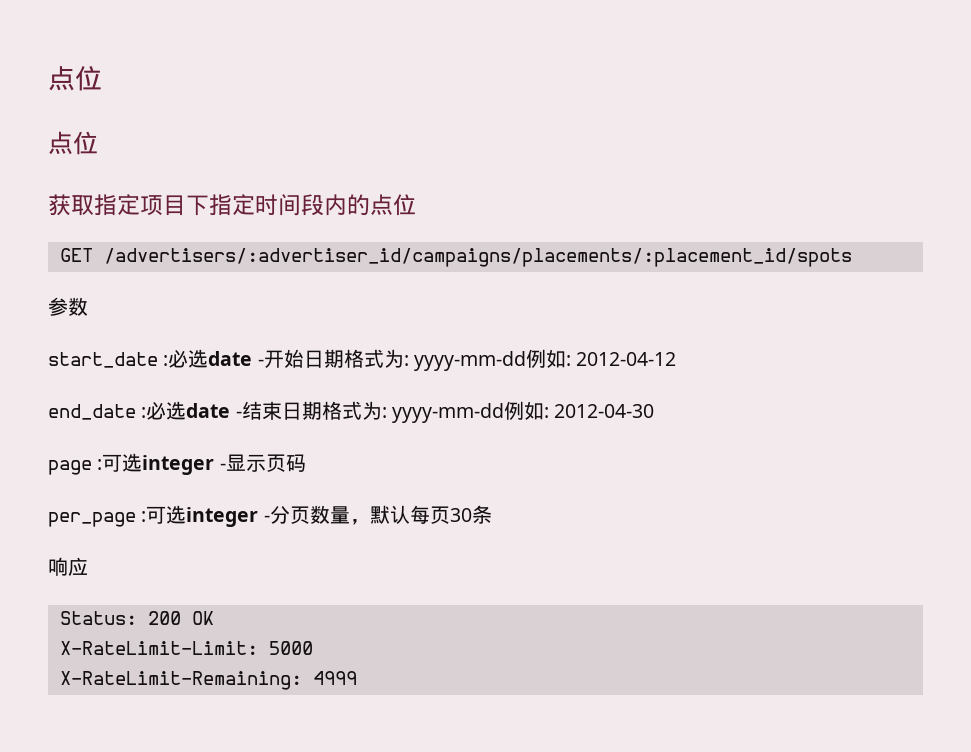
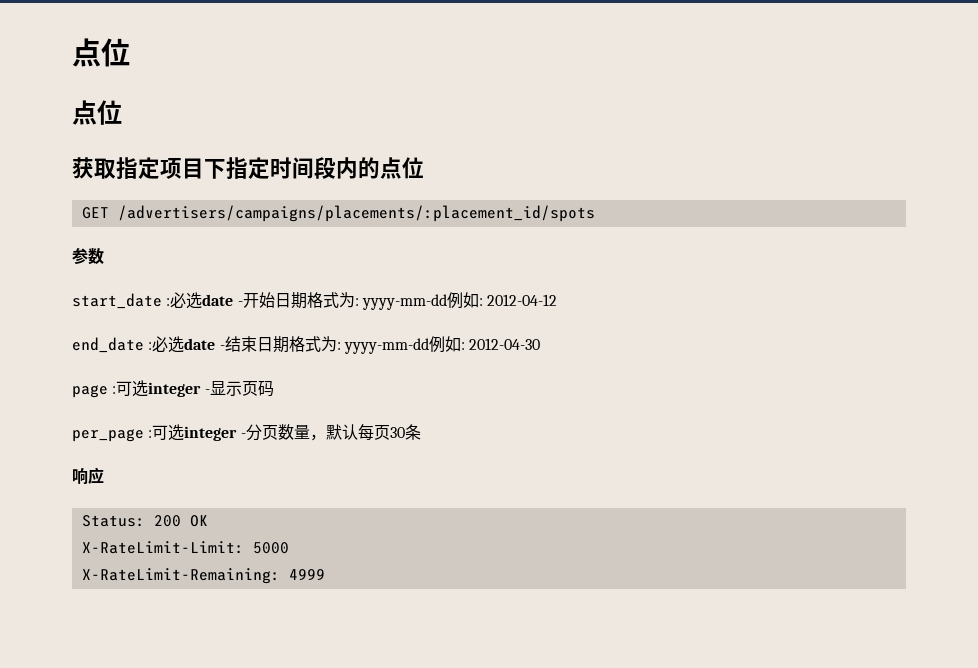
- GET /advertisers/:advertiser_id/campaigns/placements/:placement_id/spots
+ GET /advertisers/campaigns/placements/:placement_id/spots

